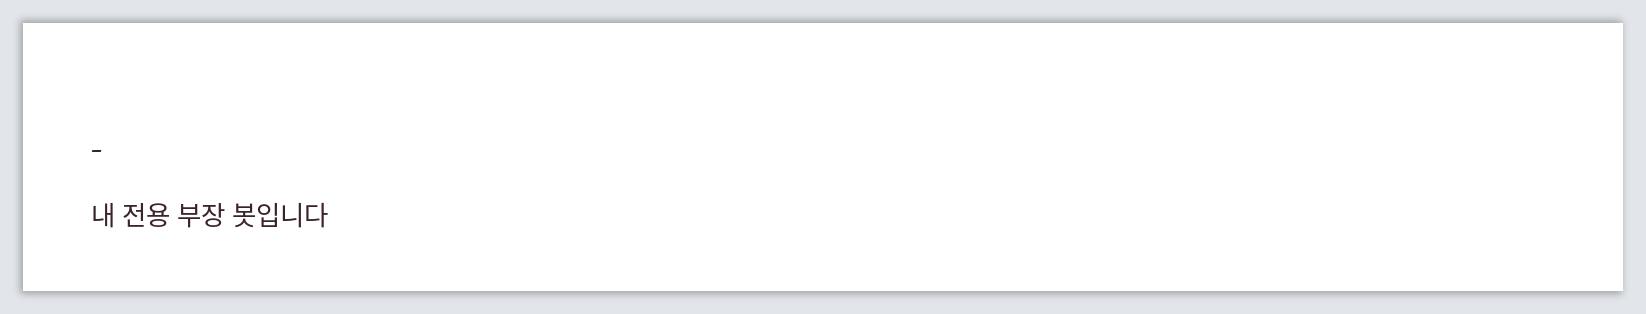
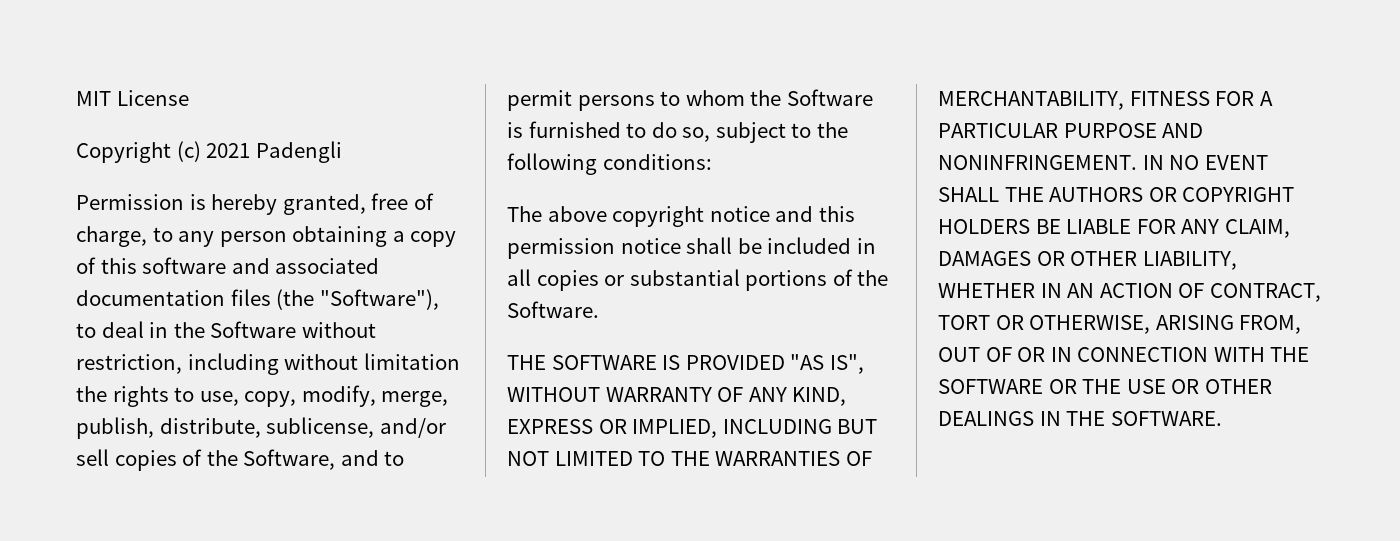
- -
- 내 전용 부장 봇입니다
+ MIT License
+ Copyright (c) 2021 Padengli
+ Permission is hereby granted, free of charge, to any person obtaining a copy of this software and associated documentation files (the "Software"), to deal in the Software without restriction, including without limitation the rights to use, copy, modify, merge, publish, distribute, sublicense, and/or sell copies of the Software, and to permit persons to whom the Software is furnished to do so, subject to the following conditions:
+ The above copyright notice and this permission notice shall be included in all copies or substantial portions of the Software.
+ THE SOFTWARE IS PROVIDED "AS IS", WITHOUT WARRANTY OF ANY KIND, EXPRESS OR IMPLIED, INCLUDING BUT NOT LIMITED TO THE WARRANTIES OF MERCHANTABILITY, FITNESS FOR A PARTICULAR PURPOSE AND NONINFRINGEMENT. IN NO EVENT SHALL THE AUTHORS OR COPYRIGHT HOLDERS BE LIABLE FOR ANY CLAIM, DAMAGES OR OTHER LIABILITY, WHETHER IN AN ACTION OF CONTRACT, TORT OR OTHERWISE, ARISING FROM, OUT OF OR IN CONNECTION WITH THE SOFTWARE OR THE USE OR OTHER DEALINGS IN THE SOFTWARE.

